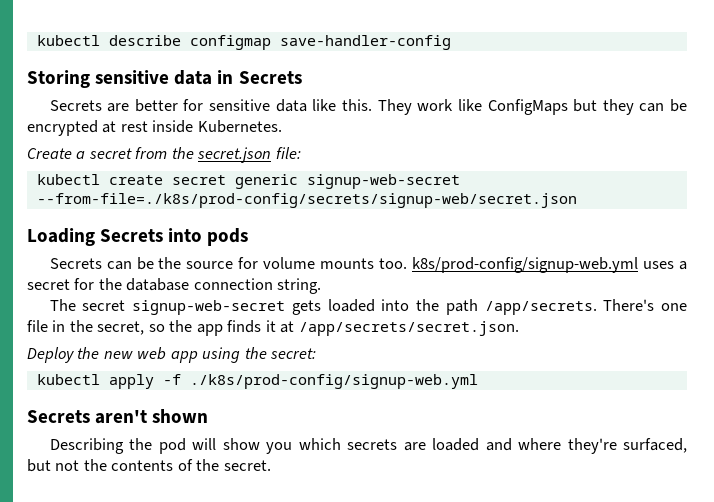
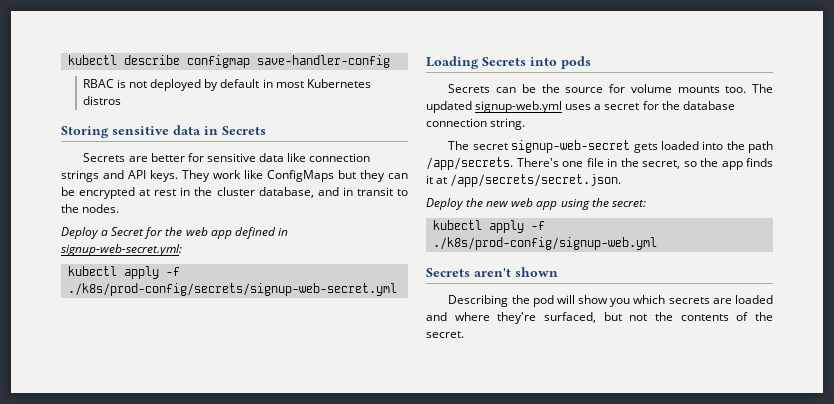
+ RBAC is not deployed by default in most Kubernetes distros
- Secrets are better for sensitive data like this.
+ Secrets are better for sensitive data like connection strings and API keys.
- They work like ConfigMaps but they can be encrypted at rest inside Kubernetes.
- Create a secret from the secret.json file:
- kubectl create secret generic signup-web-secret --from-file=./k8s/prod-config/secrets/signup-web/secret.json
+ They work like ConfigMaps but they can be encrypted at rest in the cluster database, and in transit to the nodes.
+ Deploy a Secret for the web app defined in signup-web-secret.yml:
+ kubectl apply -f ./k8s/prod-config/secrets/signup-web-secret.yml
- Secrets can be the source for volume mounts too. k8s/prod-config/signup-web.yml uses a secret for the database connection string.
+ Secrets can be the source for volume mounts too. The updated signup-web.yml uses a secret for the database connection string.

